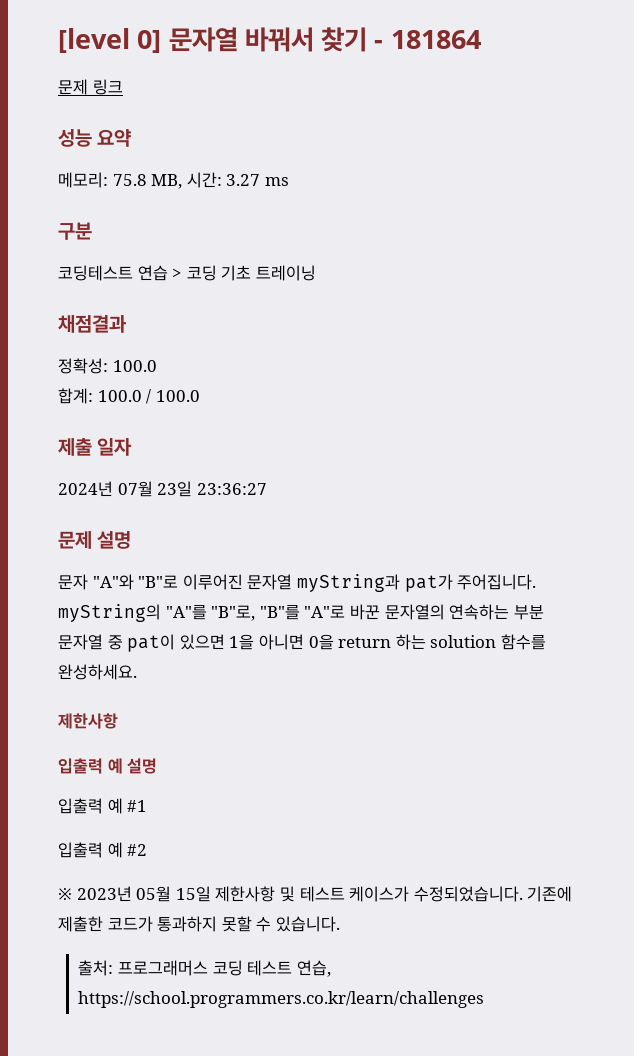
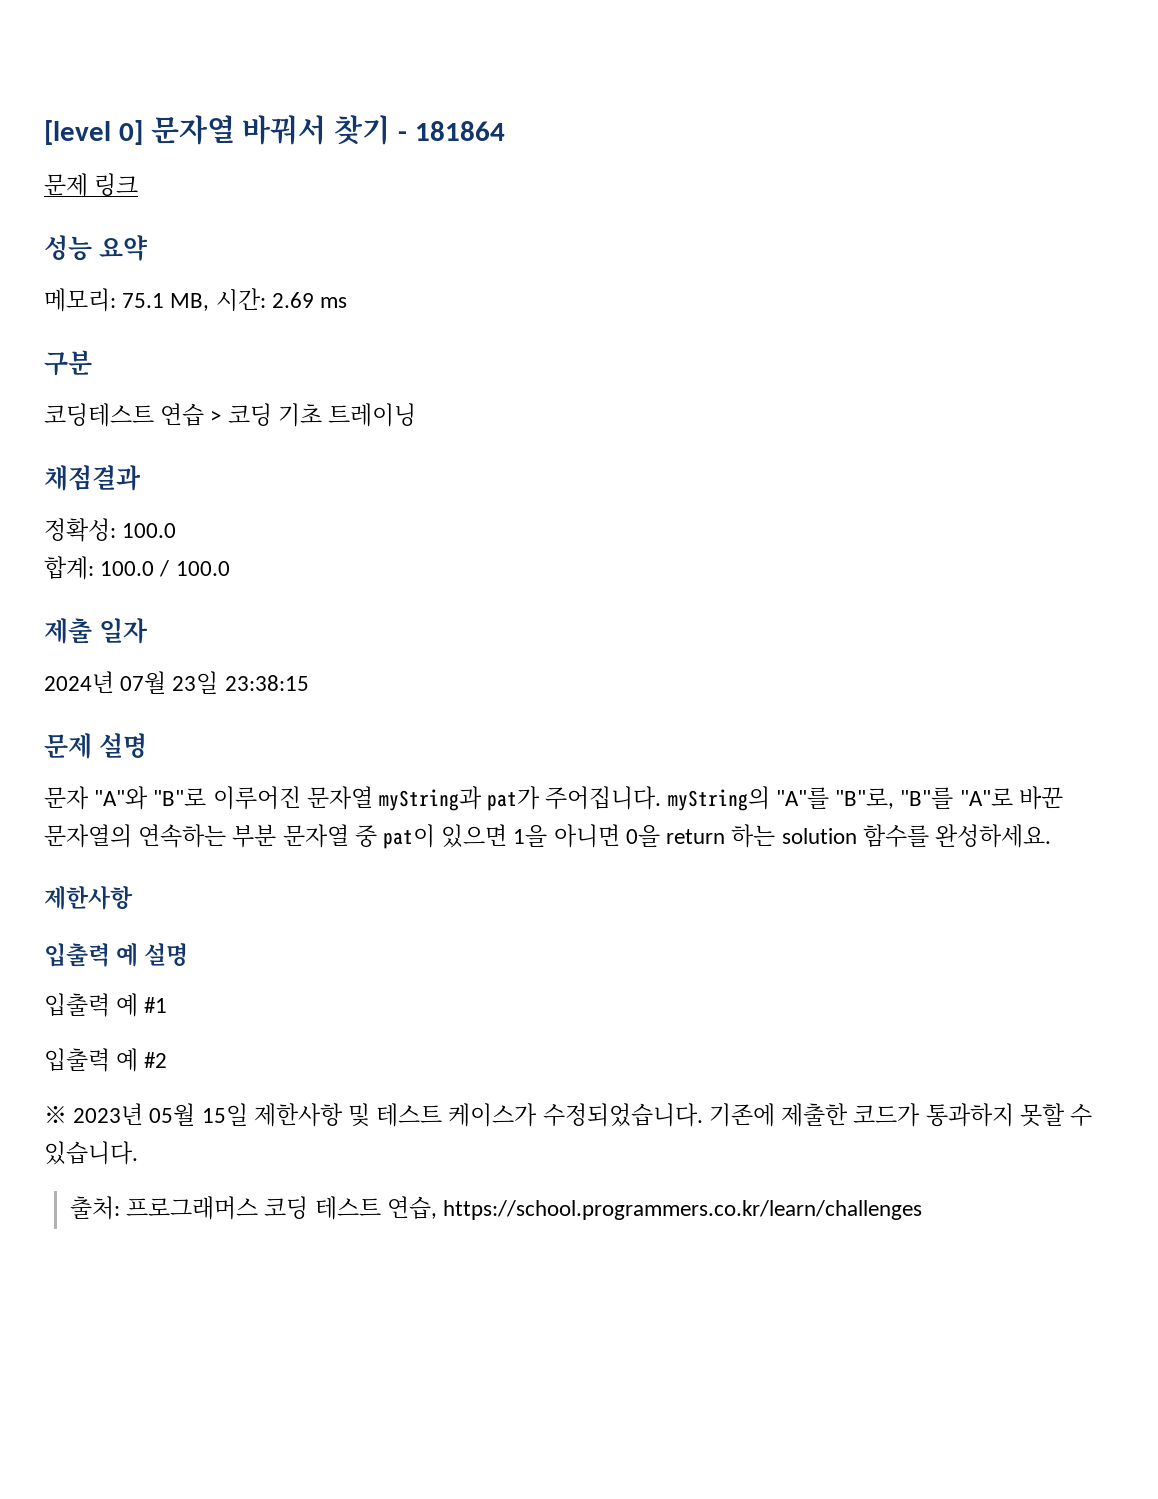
- 메모리: 75.8 MB, 시간: 3.27 ms
+ 메모리: 75.1 MB, 시간: 2.69 ms
- 2024년 07월 23일 23:36:27
+ 2024년 07월 23일 23:38:15

